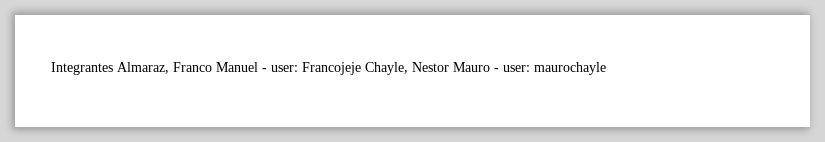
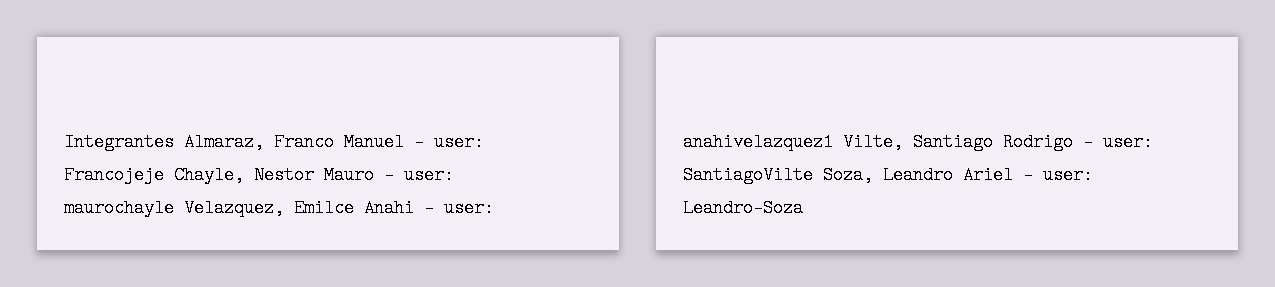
- Integrantes Almaraz, Franco Manuel - user: Francojeje Chayle, Nestor Mauro - user: maurochayle
+ Integrantes Almaraz, Franco Manuel - user: Francojeje Chayle, Nestor Mauro - user: maurochayle Velazquez, Emilce Anahi - user: anahivelazquez1 Vilte, Santiago Rodrigo - user: SantiagoVilte Soza, Leandro Ariel - user: Leandro-Soza

